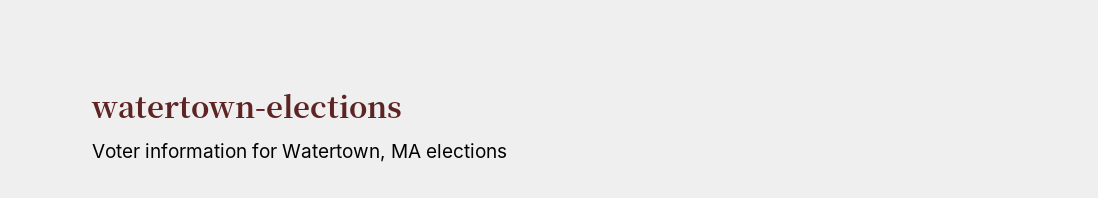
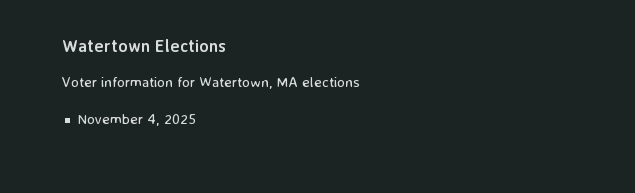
- watertown-elections
+ Watertown Elections
+ November 4, 2025

